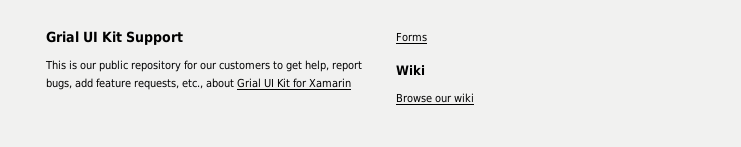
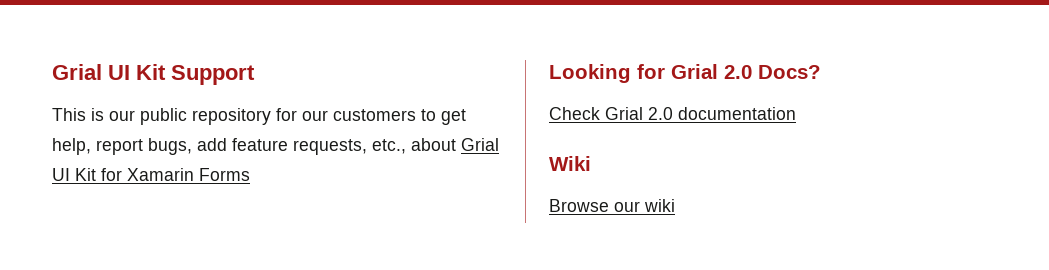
+ Looking for Grial 2.0 Docs?
+ Check Grial 2.0 documentation

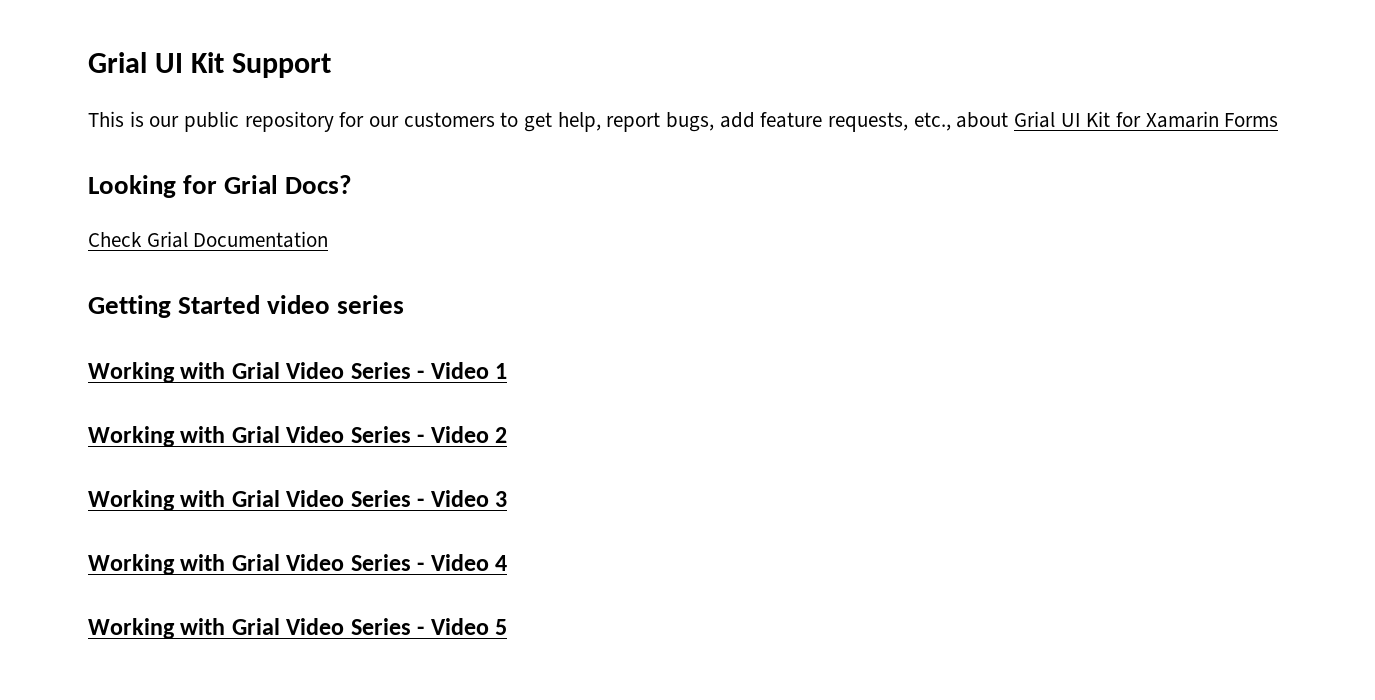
- Looking for Grial 2.0 Docs?
+ Looking for Grial Docs?
- Check Grial 2.0 documentation
- Wiki
- Browse our wiki
+ Check Grial Documentation
+ Getting Started video series
+ Working with Grial Video Series - Video 1
+ Working with Grial Video Series - Video 2
+ Working with Grial Video Series - Video 3
+ Working with Grial Video Series - Video 4
+ Working with Grial Video Series - Video 5

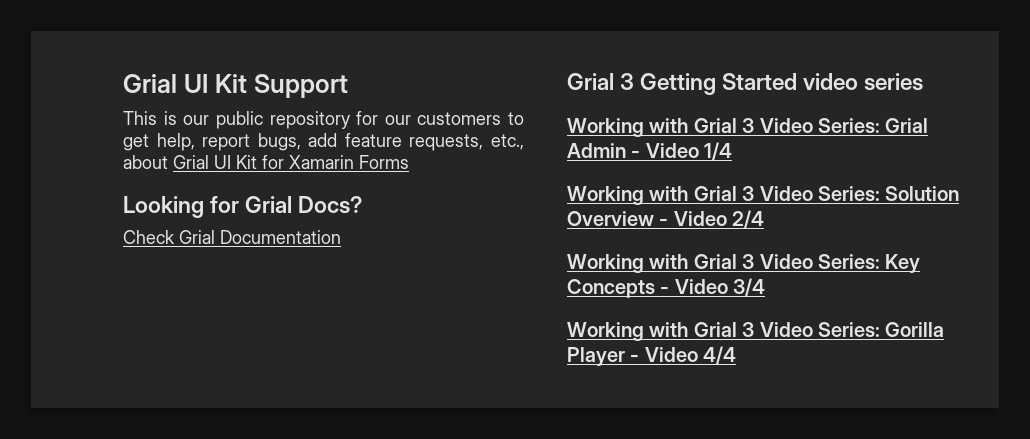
- Getting Started video series
+ Grial 3 Getting Started video series
- Working with Grial Video Series - Video 1
- Working with Grial Video Series - Video 2
- Working with Grial Video Series - Video 3
- Working with Grial Video Series - Video 4
- Working with Grial Video Series - Video 5
+ Working with Grial 3 Video Series: Grial Admin - Video 1/4
+ Working with Grial 3 Video Series: Solution Overview - Video 2/4
+ Working with Grial 3 Video Series: Key Concepts - Video 3/4
+ Working with Grial 3 Video Series: Gorilla Player - Video 4/4

